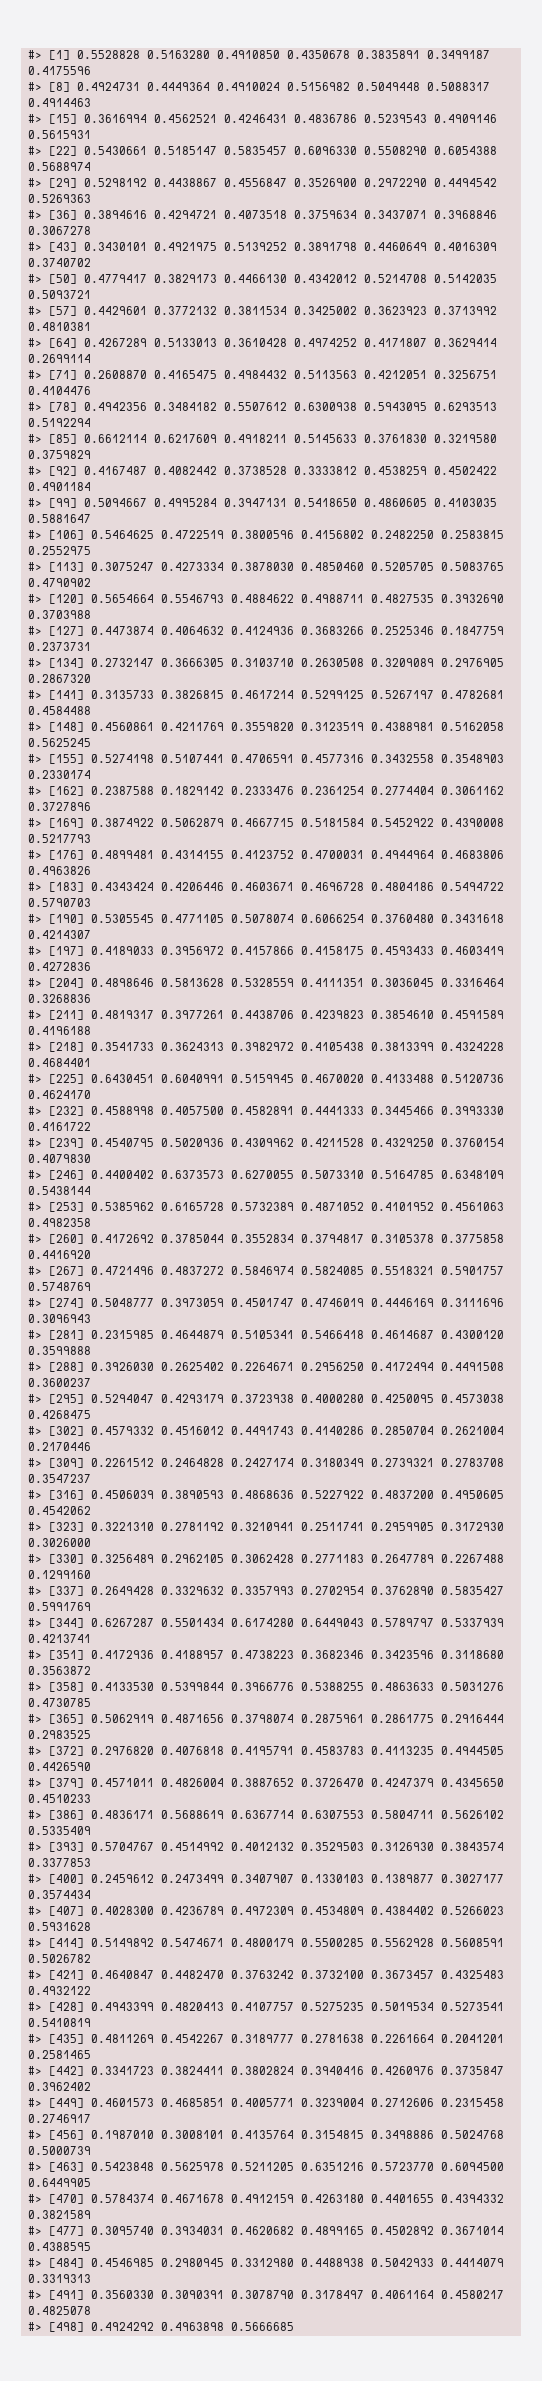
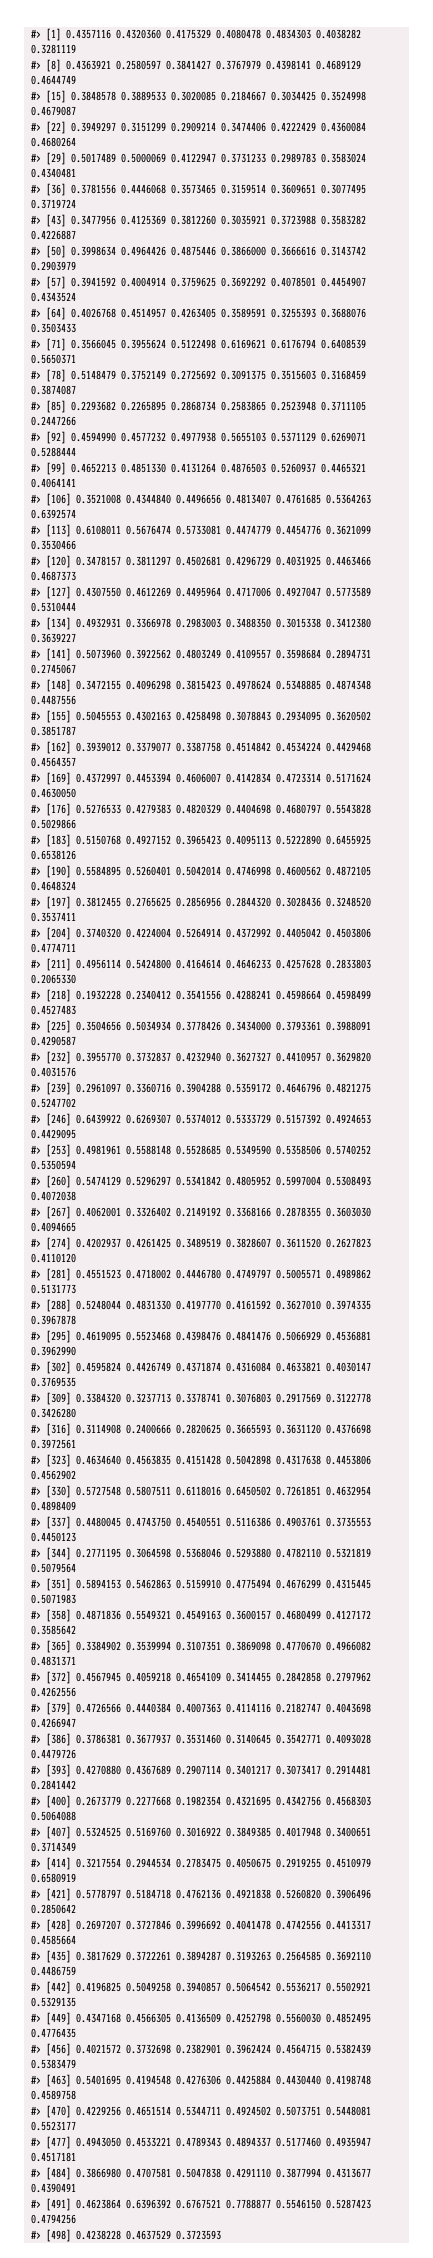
- #> [1] 0.5528828 0.5163280 0.4910850 0.4350678 0.3835891 0.3499187 0.4175596
- #> [8] 0.4924731 0.4449364 0.4910024 0.5156982 0.5049448 0.5088317 0.4914463
- #> [15] 0.3616994 0.4562521 0.4246431 0.4836786 0.5239543 0.4909146 0.5615931
- #> [22] 0.5430661 0.5185147 0.5835457 0.6096330 0.5508290 0.6054388 0.5688974
- #> [29] 0.5298192 0.4438867 0.4556847 0.3526900 0.2972290 0.4494542 0.5269363
- #> [36] 0.3894616 0.4294721 0.4073518 0.3759634 0.3437071 0.3968846 0.3067278
- #> [43] 0.3430101 0.4921975 0.5139252 0.3891798 0.4460649 0.4016309 0.3740702
- #> [50] 0.4779417 0.3829173 0.4466130 0.4342012 0.5214708 0.5142035 0.5093721
- #> [57] 0.4429601 0.3772132 0.3811534 0.3425002 0.3623923 0.3713992 0.4810381
- #> [64] 0.4267289 0.5133013 0.3610428 0.4974252 0.4171807 0.3629414 0.2699114
- #> [71] 0.2608870 0.4165475 0.4984432 0.5113563 0.4212051 0.3256751 0.4104476
- #> [78] 0.4942356 0.3484182 0.5507612 0.6300938 0.5943095 0.6293513 0.5192294
- #> [85] 0.6612114 0.6217609 0.4918211 0.5145633 0.3761830 0.3219580 0.3759829
- #> [92] 0.4167487 0.4082442 0.3738528 0.3333812 0.4538259 0.4502422 0.4901184
- #> [99] 0.5094667 0.4995284 0.3947131 0.5418650 0.4860605 0.4103035 0.5881647
- #> [106] 0.5464625 0.4722519 0.3800596 0.4156802 0.2482250 0.2583815 0.2552975
- #> [113] 0.3075247 0.4273334 0.3878030 0.4850460 0.5205705 0.5083765 0.4790902
- #> [120] 0.5654664 0.5546793 0.4884622 0.4988711 0.4827535 0.3932690 0.3703988
- #> [127] 0.4473874 0.4064632 0.4124936 0.3683266 0.2525346 0.1847759 0.2373731
- #> [134] 0.2732147 0.3666305 0.3103710 0.2630508 0.3209089 0.2976905 0.2867320
- #> [141] 0.3135733 0.3826815 0.4617214 0.5299125 0.5267197 0.4782681 0.4584488
- #> [148] 0.4560861 0.4211769 0.3559820 0.3123519 0.4388981 0.5162058 0.5625245
- #> [155] 0.5274198 0.5107441 0.4706591 0.4577316 0.3432558 0.3548903 0.2330174
- #> [162] 0.2387588 0.1829142 0.2333476 0.2361254 0.2774404 0.3061162 0.3727896
- #> [169] 0.3874922 0.5062879 0.4667715 0.5181584 0.5452922 0.4390008 0.5217793
- #> [176] 0.4899481 0.4314155 0.4123752 0.4700031 0.4944964 0.4683806 0.4963826
- #> [183] 0.4343424 0.4206446 0.4603671 0.4696728 0.4804186 0.5494722 0.5790703
- #> [190] 0.5305545 0.4771105 0.5078074 0.6066254 0.3760480 0.3431618 0.4214307
- #> [197] 0.4189033 0.3956972 0.4157866 0.4158175 0.4593433 0.4603419 0.4272836
- #> [204] 0.4898646 0.5813628 0.5328559 0.4111351 0.3036045 0.3316464 0.3268836
- #> [211] 0.4819317 0.3977261 0.4438706 0.4239823 0.3854610 0.4591589 0.4196188
- #> [218] 0.3541733 0.3624313 0.3982972 0.4105438 0.3813399 0.4324228 0.4684401
- #> [225] 0.6430451 0.6040991 0.5159945 0.4670020 0.4133488 0.5120736 0.4624170
- #> [232] 0.4588998 0.4057500 0.4582891 0.4441333 0.3445466 0.3993330 0.4161722
- #> [239] 0.4540795 0.5020936 0.4309962 0.4211528 0.4329250 0.3760154 0.4079830
- #> [246] 0.4400402 0.6373573 0.6270055 0.5073310 0.5164785 0.6348109 0.5438144
- #> [253] 0.5385962 0.6165728 0.5732389 0.4871052 0.4101952 0.4561063 0.4982358
- #> [260] 0.4172692 0.3785044 0.3552834 0.3794817 0.3105378 0.3775858 0.4416920
- #> [267] 0.4721496 0.4837272 0.5846974 0.5824085 0.5518321 0.5901757 0.5748769
- #> [274] 0.5048777 0.3973059 0.4501747 0.4746019 0.4446169 0.3111696 0.3096943
- #> [281] 0.2315985 0.4644879 0.5105341 0.5466418 0.4614687 0.4300120 0.3599888
- #> [288] 0.3926030 0.2625402 0.2264671 0.2956250 0.4172494 0.4491508 0.3600237
- #> [295] 0.5294047 0.4293179 0.3723938 0.4000280 0.4250095 0.4573038 0.4268475
- #> [302] 0.4579332 0.4516012 0.4491743 0.4140286 0.2850704 0.2621004 0.2170446
- #> [309] 0.2261512 0.2464828 0.2427174 0.3180349 0.2739321 0.2783708 0.3547237
- #> [316] 0.4506039 0.3890593 0.4868636 0.5227922 0.4837200 0.4950605 0.4542062
- #> [323] 0.3221310 0.2781192 0.3210941 0.2511741 0.2959905 0.3172930 0.3026000
- #> [330] 0.3256489 0.2962105 0.3062428 0.2771183 0.2647789 0.2267488 0.1299160
- #> [337] 0.2649428 0.3329632 0.3357993 0.2702954 0.3762890 0.5835427 0.5991769
- #> [344] 0.6267287 0.5501434 0.6174280 0.6449043 0.5789797 0.5337939 0.4213741
- #> [351] 0.4172936 0.4188957 0.4738223 0.3682346 0.3423596 0.3118680 0.3563872
- #> [358] 0.4133530 0.5399844 0.3966776 0.5388255 0.4863633 0.5031276 0.4730785
- #> [365] 0.5062919 0.4871656 0.3798074 0.2875961 0.2861775 0.2916444 0.2983525
- #> [372] 0.2976820 0.4076818 0.4195791 0.4583783 0.4113235 0.4944505 0.4426590
- #> [379] 0.4571011 0.4826004 0.3887652 0.3726470 0.4247379 0.4345650 0.4510233
- #> [386] 0.4836171 0.5688619 0.6367714 0.6307553 0.5804711 0.5626102 0.5335409
- #> [393] 0.5704767 0.4514992 0.4012132 0.3529503 0.3126930 0.3843574 0.3377853
- #> [400] 0.2459612 0.2473499 0.3407907 0.1330103 0.1389877 0.3027177 0.3574434
- #> [407] 0.4028300 0.4236789 0.4972309 0.4534809 0.4384402 0.5266023 0.5931628
- #> [414] 0.5149892 0.5474671 0.4800179 0.5500285 0.5562928 0.5608591 0.5026782
- #> [421] 0.4640847 0.4482470 0.3763242 0.3732100 0.3673457 0.4325483 0.4932122
- #> [428] 0.4943399 0.4820413 0.4107757 0.5275235 0.5019534 0.5273541 0.5410819
- #> [435] 0.4811269 0.4542267 0.3189777 0.2781638 0.2261664 0.2041201 0.2581465
- #> [442] 0.3341723 0.3824411 0.3802824 0.3940416 0.4260976 0.3735847 0.3962402
- #> [449] 0.4601573 0.4685851 0.4005771 0.3239004 0.2712606 0.2315458 0.2746917
- #> [456] 0.1987010 0.3008101 0.4135764 0.3154815 0.3498886 0.5024768 0.5000739
- #> [463] 0.5423848 0.5625978 0.5211205 0.6351216 0.5723770 0.6094500 0.6449905
- #> [470] 0.5784374 0.4671678 0.4912159 0.4263180 0.4401655 0.4394332 0.3821589
- #> [477] 0.3095740 0.3934031 0.4620682 0.4899165 0.4502892 0.3671014 0.4388595
- #> [484] 0.4546985 0.2980945 0.3312980 0.4488938 0.5042933 0.4414079 0.3319313
- #> [491] 0.3560330 0.3090391 0.3078790 0.3178497 0.4061164 0.4580217 0.4825078
+ #> [1] 0.4357116 0.4320360 0.4175329 0.4080478 0.4834303 0.4038282 0.3281119
+ #> [8] 0.4363921 0.2580597 0.3841427 0.3767979 0.4398141 0.4689129 0.4644749
+ #> [15] 0.3848578 0.3889533 0.3020085 0.2184667 0.3034425 0.3524998 0.4679087
+ #> [22] 0.3949297 0.3151299 0.2909214 0.3474406 0.4222429 0.4360084 0.4680264
+ #> [29] 0.5017489 0.5000069 0.4122947 0.3731233 0.2989783 0.3583024 0.4340481
+ #> [36] 0.3781556 0.4446068 0.3573465 0.3159514 0.3609651 0.3077495 0.3719724
+ #> [43] 0.3477956 0.4125369 0.3812260 0.3035921 0.3723988 0.3583282 0.4226887
+ #> [50] 0.3998634 0.4964426 0.4875446 0.3866000 0.3666616 0.3143742 0.2903979
+ #> [57] 0.3941592 0.4004914 0.3759625 0.3692292 0.4078501 0.4454907 0.4343524
+ #> [64] 0.4026768 0.4514957 0.4263405 0.3589591 0.3255393 0.3688076 0.3503433
+ #> [71] 0.3566045 0.3955624 0.5122498 0.6169621 0.6176794 0.6408539 0.5650371
+ #> [78] 0.5148479 0.3752149 0.2725692 0.3091375 0.3515603 0.3168459 0.3874087
+ #> [85] 0.2293682 0.2265895 0.2868734 0.2583865 0.2523948 0.3711105 0.2447266
+ #> [92] 0.4594990 0.4577232 0.4977938 0.5655103 0.5371129 0.6269071 0.5288444
+ #> [99] 0.4652213 0.4851330 0.4131264 0.4876503 0.5260937 0.4465321 0.4064141
+ #> [106] 0.3521008 0.4344840 0.4496656 0.4813407 0.4761685 0.5364263 0.6392574
+ #> [113] 0.6108011 0.5676474 0.5733081 0.4474779 0.4454776 0.3621099 0.3530466
+ #> [120] 0.3478157 0.3811297 0.4502681 0.4296729 0.4031925 0.4463466 0.4687373
+ #> [127] 0.4307550 0.4612269 0.4495964 0.4717006 0.4927047 0.5773589 0.5310444
+ #> [134] 0.4932931 0.3366978 0.2983003 0.3488350 0.3015338 0.3412380 0.3639227
+ #> [141] 0.5073960 0.3922562 0.4803249 0.4109557 0.3598684 0.2894731 0.2745067
+ #> [148] 0.3472155 0.4096298 0.3815423 0.4978624 0.5348885 0.4874348 0.4487556
+ #> [155] 0.5045553 0.4302163 0.4258498 0.3078843 0.2934095 0.3620502 0.3851787
+ #> [162] 0.3939012 0.3379077 0.3387758 0.4514842 0.4534224 0.4429468 0.4564357
+ #> [169] 0.4372997 0.4453394 0.4606007 0.4142834 0.4723314 0.5171624 0.4630050
+ #> [176] 0.5276533 0.4279383 0.4820329 0.4404698 0.4680797 0.5543828 0.5029866
+ #> [183] 0.5150768 0.4927152 0.3965423 0.4095113 0.5222890 0.6455925 0.6538126
+ #> [190] 0.5584895 0.5260401 0.5042014 0.4746998 0.4600562 0.4872105 0.4648324
+ #> [197] 0.3812455 0.2765625 0.2856956 0.2844320 0.3028436 0.3248520 0.3537411
+ #> [204] 0.3740320 0.4224004 0.5264914 0.4372992 0.4405042 0.4503806 0.4774711
+ #> [211] 0.4956114 0.5424800 0.4164614 0.4646233 0.4257628 0.2833803 0.2065330
+ #> [218] 0.1932228 0.2340412 0.3541556 0.4288241 0.4598664 0.4598499 0.4527483
+ #> [225] 0.3504656 0.5034934 0.3778426 0.3434000 0.3793361 0.3988091 0.4290587
+ #> [232] 0.3955770 0.3732837 0.4232940 0.3627327 0.4410957 0.3629820 0.4031576
+ #> [239] 0.2961097 0.3360716 0.3904288 0.5359172 0.4646796 0.4821275 0.5247702
+ #> [246] 0.6439922 0.6269307 0.5374012 0.5333729 0.5157392 0.4924653 0.4429095
+ #> [253] 0.4981961 0.5588148 0.5528685 0.5349590 0.5358506 0.5740252 0.5350594
+ #> [260] 0.5474129 0.5296297 0.5341842 0.4805952 0.5997004 0.5308493 0.4072038
+ #> [267] 0.4062001 0.3326402 0.2149192 0.3368166 0.2878355 0.3603030 0.4094665
+ #> [274] 0.4202937 0.4261425 0.3489519 0.3828607 0.3611520 0.2627823 0.4110120
+ #> [281] 0.4551523 0.4718002 0.4446780 0.4749797 0.5005571 0.4989862 0.5131773
+ #> [288] 0.5248044 0.4831330 0.4197770 0.4161592 0.3627010 0.3974335 0.3967878
+ #> [295] 0.4619095 0.5523468 0.4398476 0.4841476 0.5066929 0.4536881 0.3962990
+ #> [302] 0.4595824 0.4426749 0.4371874 0.4316084 0.4633821 0.4030147 0.3769535
+ #> [309] 0.3384320 0.3237713 0.3378741 0.3076803 0.2917569 0.3122778 0.3426280
+ #> [316] 0.3114908 0.2400666 0.2820625 0.3665593 0.3631120 0.4376698 0.3972561
+ #> [323] 0.4634640 0.4563835 0.4151428 0.5042898 0.4317638 0.4453806 0.4562902
+ #> [330] 0.5727548 0.5807511 0.6118016 0.6450502 0.7261851 0.4632954 0.4898409
+ #> [337] 0.4480045 0.4743750 0.4540551 0.5116386 0.4903761 0.3735553 0.4450123
+ #> [344] 0.2771195 0.3064598 0.5368046 0.5293880 0.4782110 0.5321819 0.5079564
+ #> [351] 0.5894153 0.5462863 0.5159910 0.4775494 0.4676299 0.4315445 0.5071983
+ #> [358] 0.4871836 0.5549321 0.4549163 0.3600157 0.4680499 0.4127172 0.3585642
+ #> [365] 0.3384902 0.3539994 0.3107351 0.3869098 0.4770670 0.4966082 0.4831371
+ #> [372] 0.4567945 0.4059218 0.4654109 0.3414455 0.2842858 0.2797962 0.4262556
+ #> [379] 0.4726566 0.4440384 0.4007363 0.4114116 0.2182747 0.4043698 0.4266947
+ #> [386] 0.3786381 0.3677937 0.3531460 0.3140645 0.3542771 0.4093028 0.4479726
+ #> [393] 0.4270880 0.4367689 0.2907114 0.3401217 0.3073417 0.2914481 0.2841442
+ #> [400] 0.2673779 0.2277668 0.1982354 0.4321695 0.4342756 0.4568303 0.5064088
+ #> [407] 0.5324525 0.5169760 0.3016922 0.3849385 0.4017948 0.3400651 0.3714349
+ #> [414] 0.3217554 0.2944534 0.2783475 0.4050675 0.2919255 0.4510979 0.6580919
+ #> [421] 0.5778797 0.5184718 0.4762136 0.4921838 0.5260820 0.3906496 0.2850642
+ #> [428] 0.2697207 0.3727846 0.3996692 0.4041478 0.4742556 0.4413317 0.4585664
+ #> [435] 0.3817629 0.3722261 0.3894287 0.3193263 0.2564585 0.3692110 0.4486759
+ #> [442] 0.4196825 0.5049258 0.3940857 0.5064542 0.5536217 0.5502921 0.5329135
+ #> [449] 0.4347168 0.4566305 0.4136509 0.4252798 0.5560030 0.4852495 0.4776435
+ #> [456] 0.4021572 0.3732698 0.2382901 0.3962424 0.4564715 0.5382439 0.5383479
+ #> [463] 0.5401695 0.4194548 0.4276306 0.4425884 0.4430440 0.4198748 0.4589758
+ #> [470] 0.4229256 0.4651514 0.5344711 0.4924502 0.5073751 0.5448081 0.5523177
+ #> [477] 0.4943050 0.4533221 0.4789343 0.4894337 0.5177460 0.4935947 0.4517181
+ #> [484] 0.3866980 0.4707581 0.5047838 0.4291110 0.3877994 0.4313677 0.4390491
+ #> [491] 0.4623864 0.6396392 0.6767521 0.7788877 0.5546150 0.5287423 0.4794256
- #> [498] 0.4924292 0.4963898 0.5666685
+ #> [498] 0.4238228 0.4637529 0.3723593

